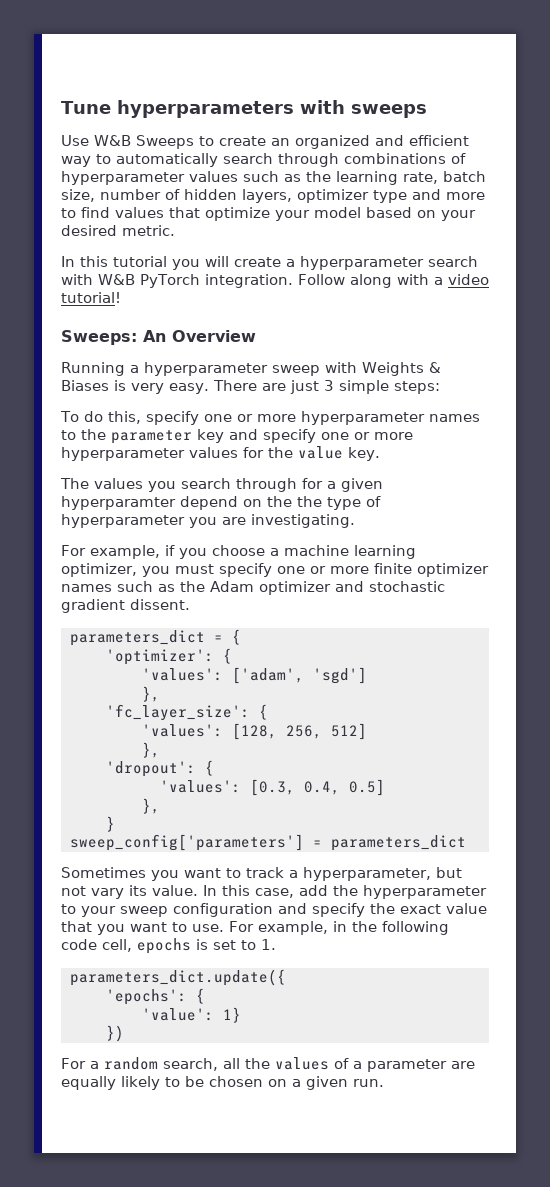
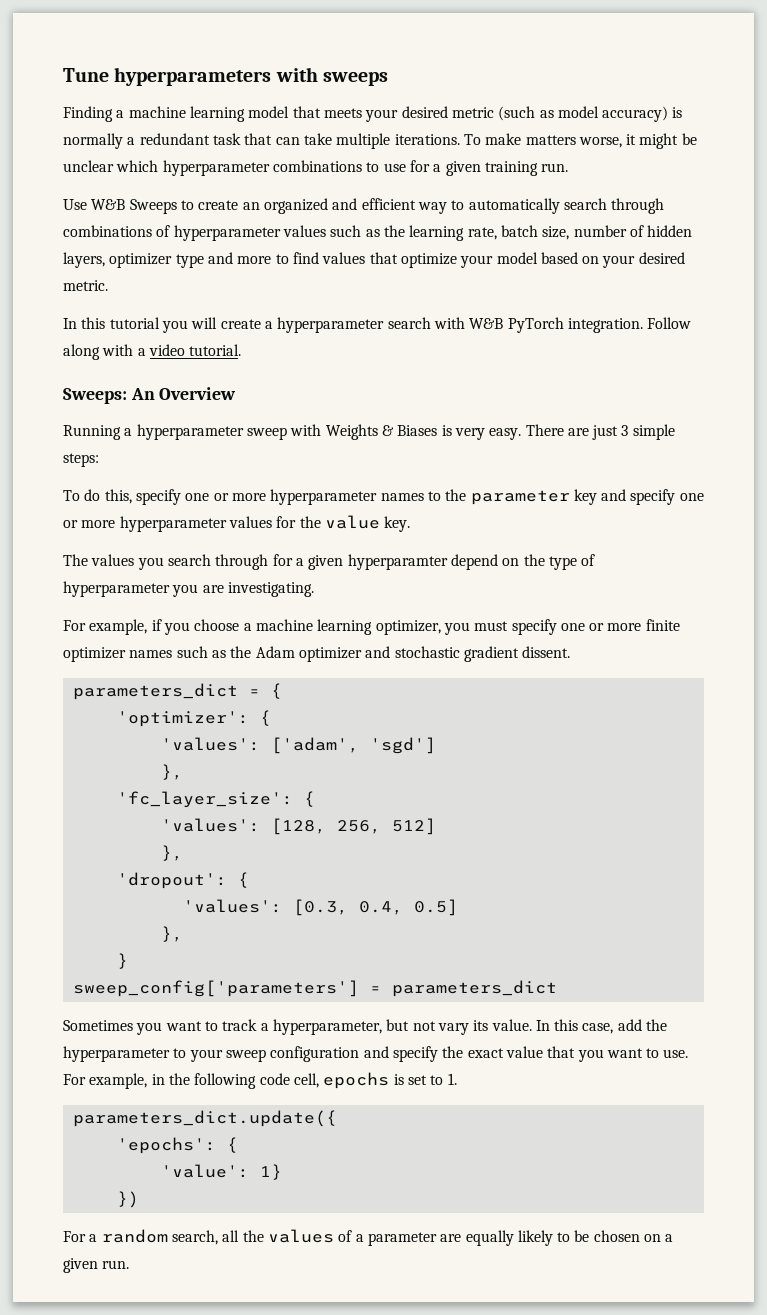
+ Finding a machine learning model that meets your desired metric (such as model accuracy) is normally a redundant task that can take multiple iterations. To make matters worse, it might be unclear which hyperparameter combinations to use for a given training run.
- Follow along with a video tutorial!
+ Follow along with a video tutorial.
- The values you search through for a given hyperparamter depend on the the type of hyperparameter you are investigating.
+ The values you search through for a given hyperparamter depend on the type of hyperparameter you are investigating.

